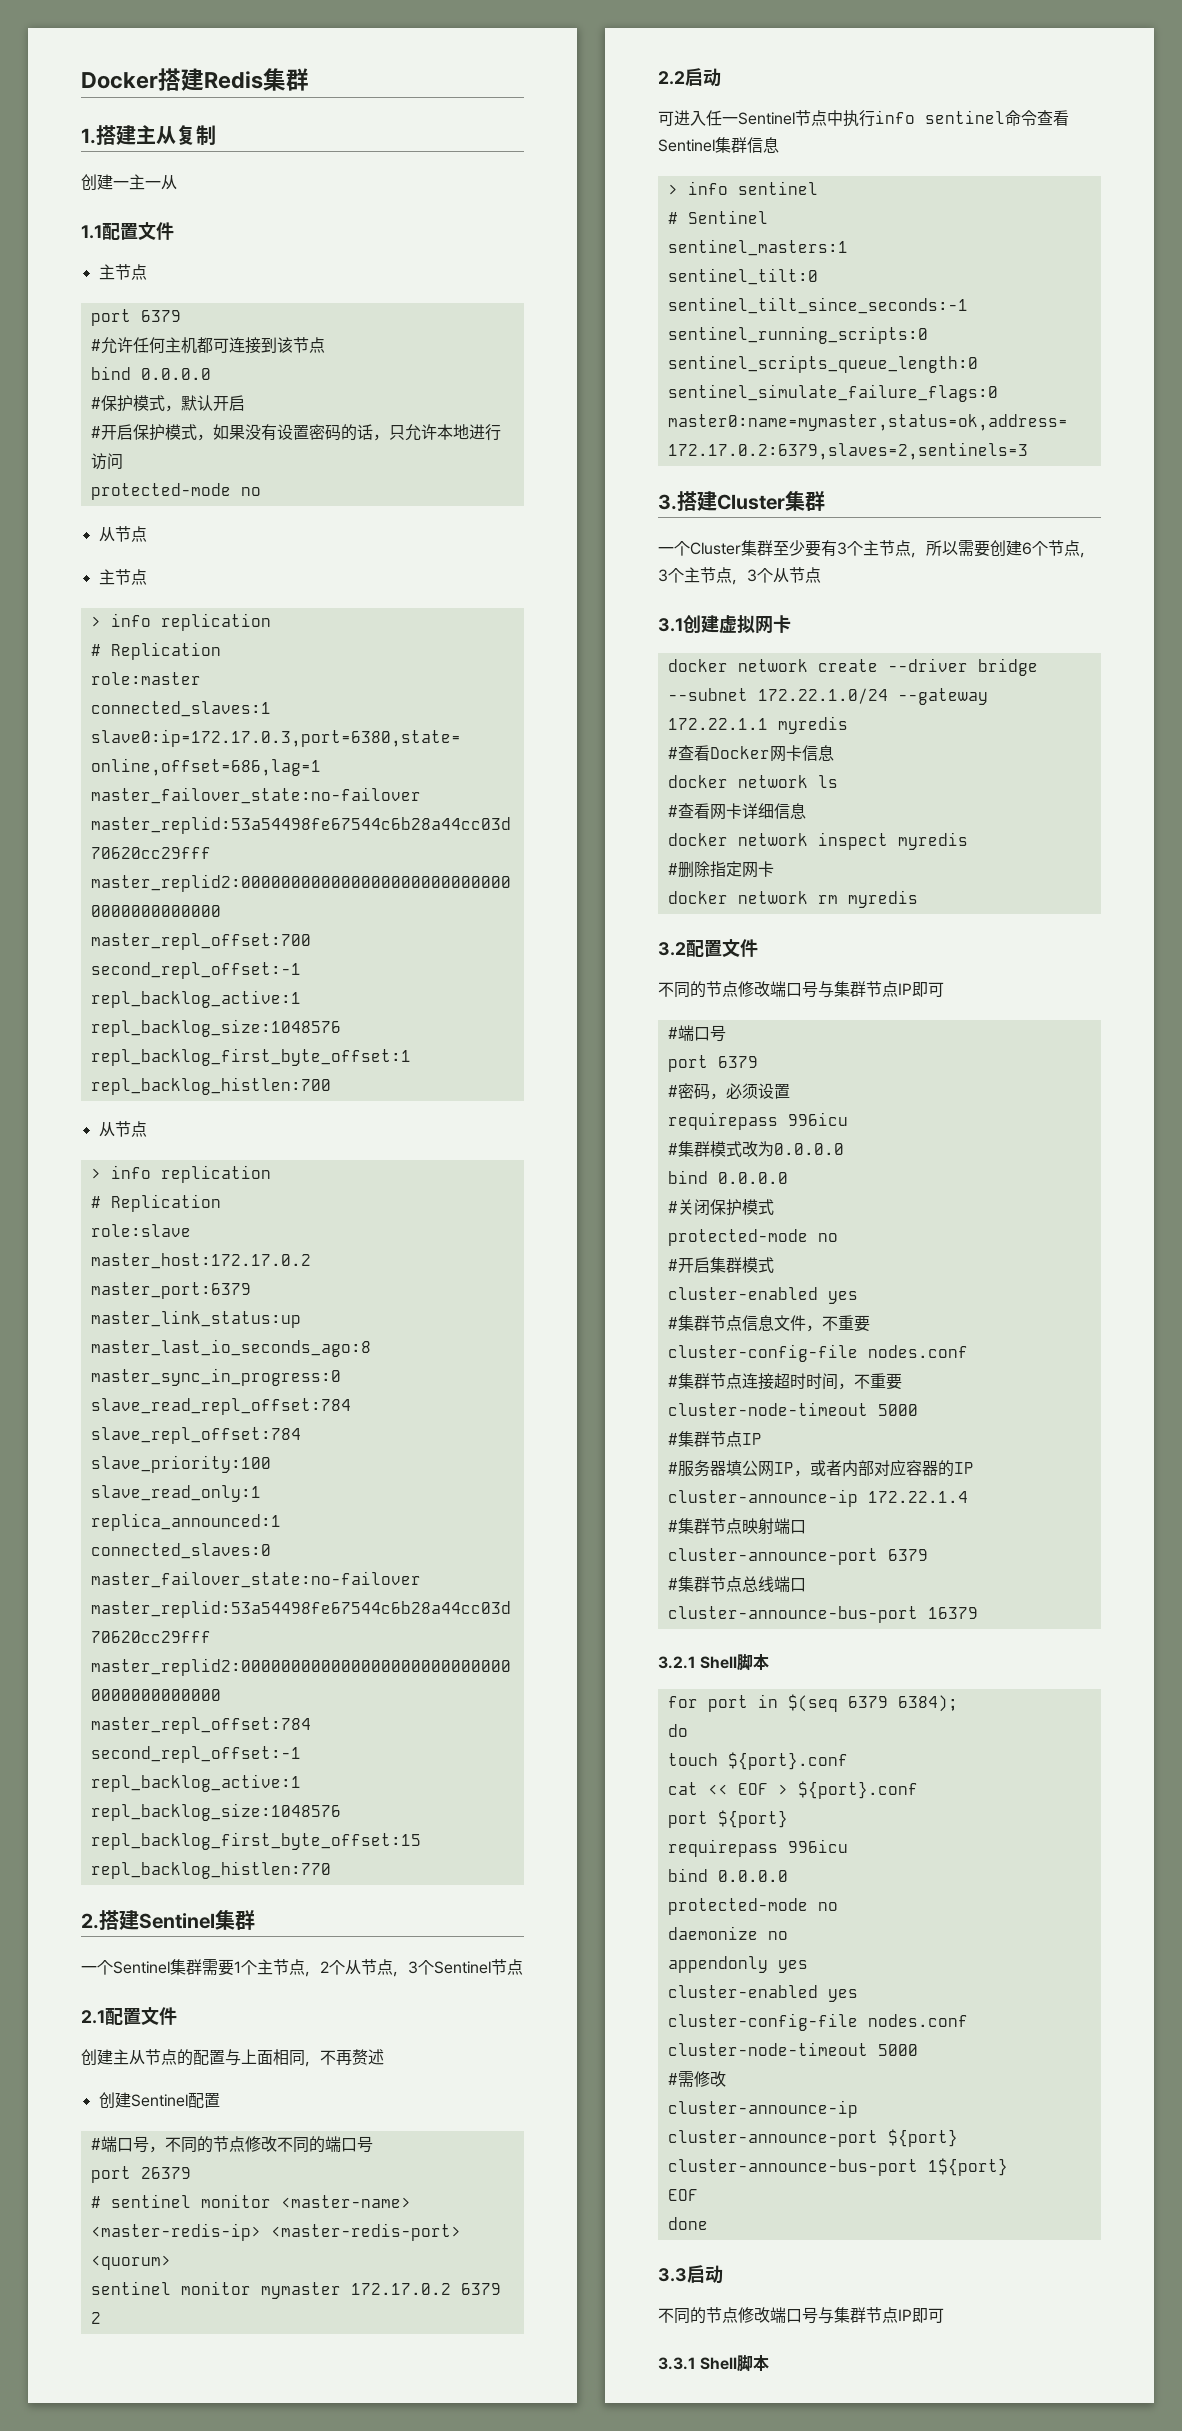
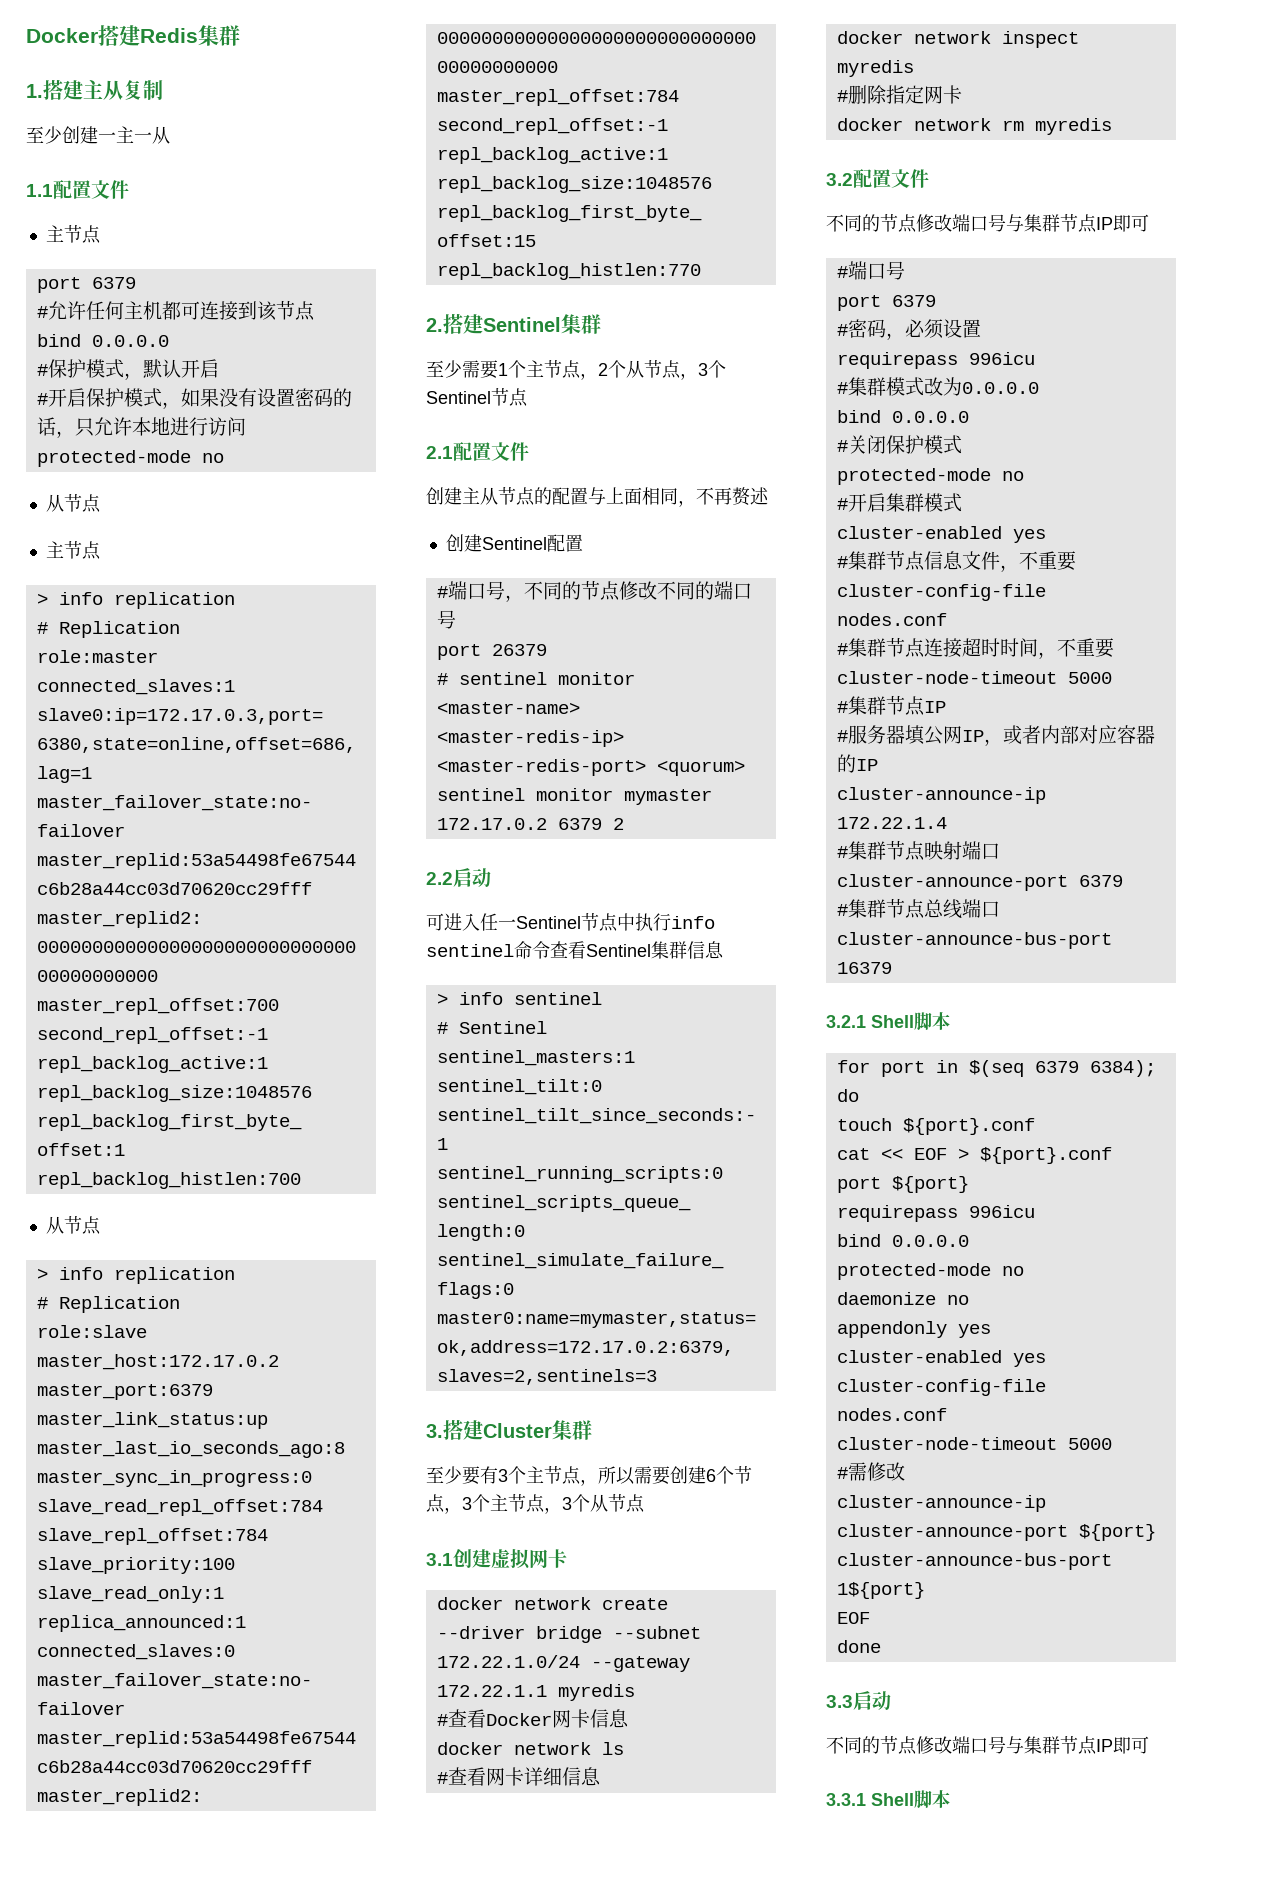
- 创建一主一从
+ 至少创建一主一从
- 一个Sentinel集群需要1个主节点，2个从节点，3个Sentinel节点
+ 至少需要1个主节点，2个从节点，3个Sentinel节点
- 一个Cluster集群至少要有3个主节点，所以需要创建6个节点，3个主节点，3个从节点
+ 至少要有3个主节点，所以需要创建6个节点，3个主节点，3个从节点

